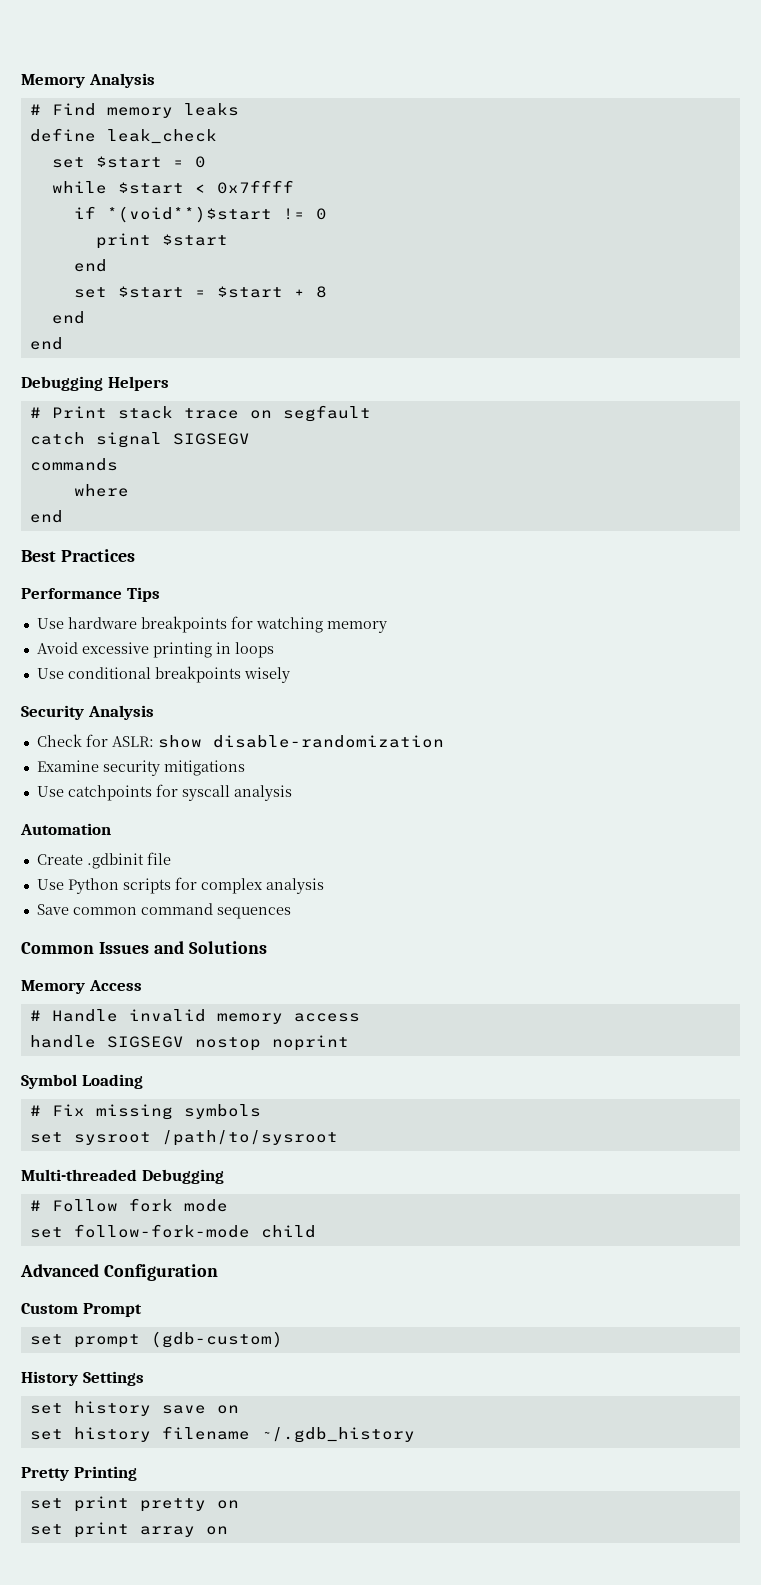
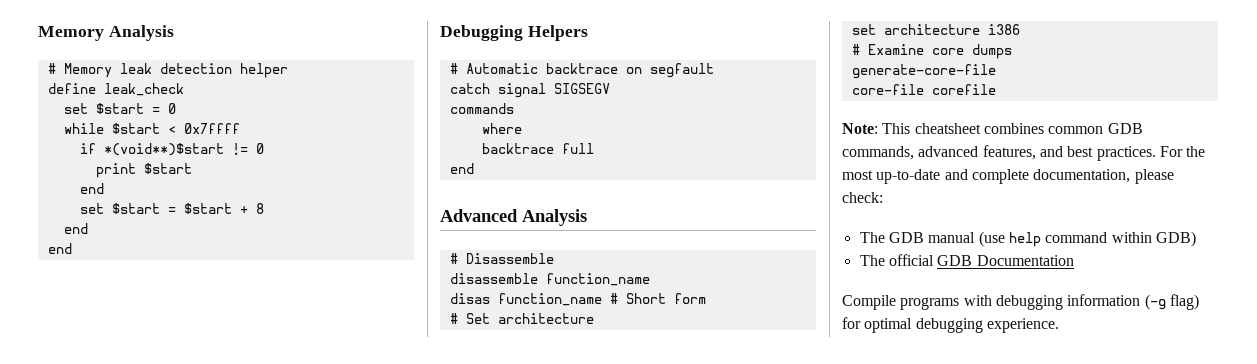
- # Find memory leaks
+ # Memory leak detection helper
- # Print stack trace on segfault
+ # Automatic backtrace on segfault
  where
+ backtrace full
  end
- Best Practices
- Performance Tips
- Use hardware breakpoints for watching memory
- Avoid excessive printing in loops
- Use conditional breakpoints wisely
- Security Analysis
- Check for ASLR: show disable-randomization
- Examine security mitigations
- Use catchpoints for syscall analysis
- Automation
- Create .gdbinit file
- Use Python scripts for complex analysis
- Save common command sequences
- Common Issues and Solutions
- Memory Access
- # Handle invalid memory access
- handle SIGSEGV nostop noprint
- Symbol Loading
- # Fix missing symbols
- set sysroot /path/to/sysroot
- Multi-threaded Debugging
- # Follow fork mode
- set follow-fork-mode child
- Advanced Configuration
- Custom Prompt
- set prompt (gdb-custom)
- History Settings
- set history save on
- set history filename ~/.gdb_history
- Pretty Printing
- set print pretty on
- set print array on
+ Advanced Analysis
+ # Disassemble
+ disassemble function_name
+ disas function_name # Short form
+ # Set architecture
+ set architecture i386
+ # Examine core dumps
+ generate-core-file
+ core-file corefile
+ Note: This cheatsheet combines common GDB commands, advanced features, and best practices. For the most up-to-date and complete documentation, please check:
+ The GDB manual (use help command within GDB)
+ The official GDB Documentation
+ Compile programs with debugging information (-g flag) for optimal debugging experience.

